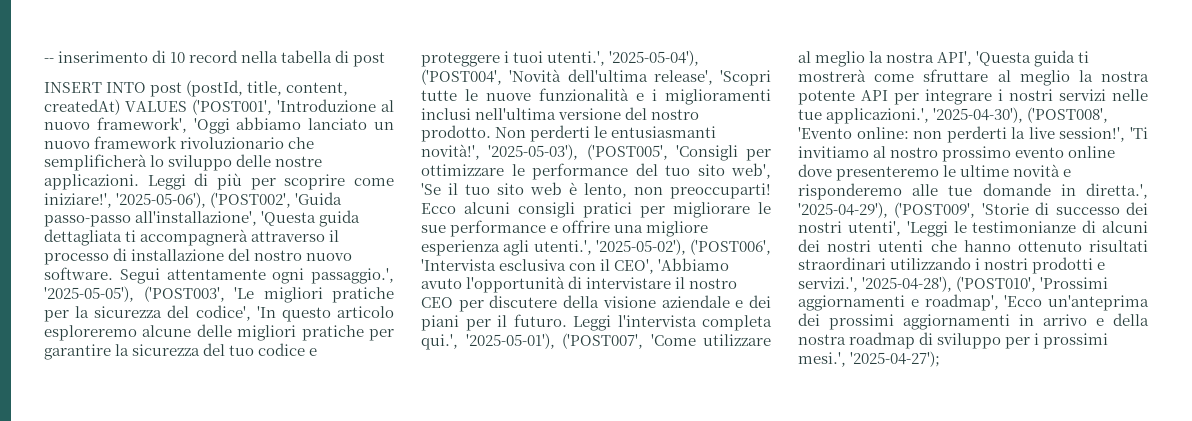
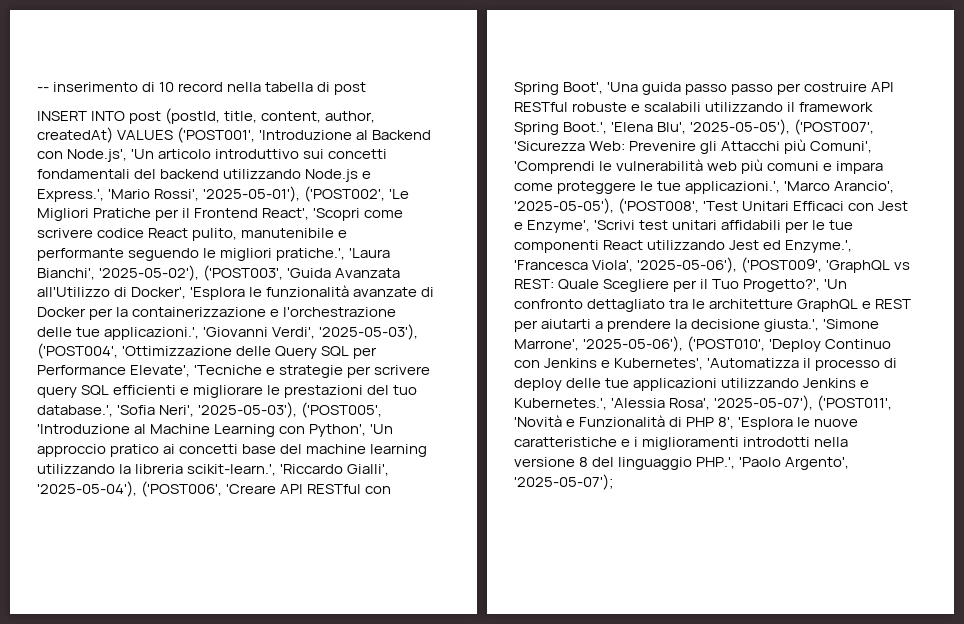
- INSERT INTO post (postId, title, content, createdAt) VALUES ('POST001', 'Introduzione al nuovo framework', 'Oggi abbiamo lanciato un nuovo framework rivoluzionario che semplificherà lo sviluppo delle nostre applicazioni. Leggi di più per scoprire come iniziare!', '2025-05-06'), ('POST002', 'Guida passo-passo all'installazione', 'Questa guida dettagliata ti accompagnerà attraverso il processo di installazione del nostro nuovo software. Segui attentamente ogni passaggio.', '2025-05-05'), ('POST003', 'Le migliori pratiche per la sicurezza del codice', 'In questo articolo esploreremo alcune delle migliori pratiche per garantire la sicurezza del tuo codice e proteggere i tuoi utenti.', '2025-05-04'), ('POST004', 'Novità dell'ultima release', 'Scopri tutte le nuove funzionalità e i miglioramenti inclusi nell'ultima versione del nostro prodotto. Non perderti le entusiasmanti novità!', '2025-05-03'), ('POST005', 'Consigli per ottimizzare le performance del tuo sito web', 'Se il tuo sito web è lento, non preoccuparti! Ecco alcuni consigli pratici per migliorare le sue performance e offrire una migliore esperienza agli utenti.', '2025-05-02'), ('POST006', 'Intervista esclusiva con il CEO', 'Abbiamo avuto l'opportunità di intervistare il nostro CEO per discutere della visione aziendale e dei piani per il futuro. Leggi l'intervista completa qui.', '2025-05-01'), ('POST007', 'Come utilizzare al meglio la nostra API', 'Questa guida ti mostrerà come sfruttare al meglio la nostra potente API per integrare i nostri servizi nelle tue applicazioni.', '2025-04-30'), ('POST008', 'Evento online: non perderti la live session!', 'Ti invitiamo al nostro prossimo evento online dove presenteremo le ultime novità e risponderemo alle tue domande in diretta.', '2025-04-29'), ('POST009', 'Storie di successo dei nostri utenti', 'Leggi le testimonianze di alcuni dei nostri utenti che hanno ottenuto risultati straordinari utilizzando i nostri prodotti e servizi.', '2025-04-28'), ('POST010', 'Prossimi aggiornamenti e roadmap', 'Ecco un'anteprima dei prossimi aggiornamenti in arrivo e della nostra roadmap di sviluppo per i prossimi mesi.', '2025-04-27');
+ INSERT INTO post (postId, title, content, author, createdAt) VALUES ('POST001', 'Introduzione al Backend con Node.js', 'Un articolo introduttivo sui concetti fondamentali del backend utilizzando Node.js e Express.', 'Mario Rossi', '2025-05-01'), ('POST002', 'Le Migliori Pratiche per il Frontend React', 'Scopri come scrivere codice React pulito, manutenibile e performante seguendo le migliori pratiche.', 'Laura Bianchi', '2025-05-02'), ('POST003', 'Guida Avanzata all'Utilizzo di Docker', 'Esplora le funzionalità avanzate di Docker per la containerizzazione e l'orchestrazione delle tue applicazioni.', 'Giovanni Verdi', '2025-05-03'), ('POST004', 'Ottimizzazione delle Query SQL per Performance Elevate', 'Tecniche e strategie per scrivere query SQL efficienti e migliorare le prestazioni del tuo database.', 'Sofia Neri', '2025-05-03'), ('POST005', 'Introduzione al Machine Learning con Python', 'Un approccio pratico ai concetti base del machine learning utilizzando la libreria scikit-learn.', 'Riccardo Gialli', '2025-05-04'), ('POST006', 'Creare API RESTful con Spring Boot', 'Una guida passo passo per costruire API RESTful robuste e scalabili utilizzando il framework Spring Boot.', 'Elena Blu', '2025-05-05'), ('POST007', 'Sicurezza Web: Prevenire gli Attacchi più Comuni', 'Comprendi le vulnerabilità web più comuni e impara come proteggere le tue applicazioni.', 'Marco Arancio', '2025-05-05'), ('POST008', 'Test Unitari Efficaci con Jest e Enzyme', 'Scrivi test unitari affidabili per le tue componenti React utilizzando Jest ed Enzyme.', 'Francesca Viola', '2025-05-06'), ('POST009', 'GraphQL vs REST: Quale Scegliere per il Tuo Progetto?', 'Un confronto dettagliato tra le architetture GraphQL e REST per aiutarti a prendere la decisione giusta.', 'Simone Marrone', '2025-05-06'), ('POST010', 'Deploy Continuo con Jenkins e Kubernetes', 'Automatizza il processo di deploy delle tue applicazioni utilizzando Jenkins e Kubernetes.', 'Alessia Rosa', '2025-05-07'), ('POST011', 'Novità e Funzionalità di PHP 8', 'Esplora le nuove caratteristiche e i miglioramenti introdotti nella versione 8 del linguaggio PHP.', 'Paolo Argento', '2025-05-07');

